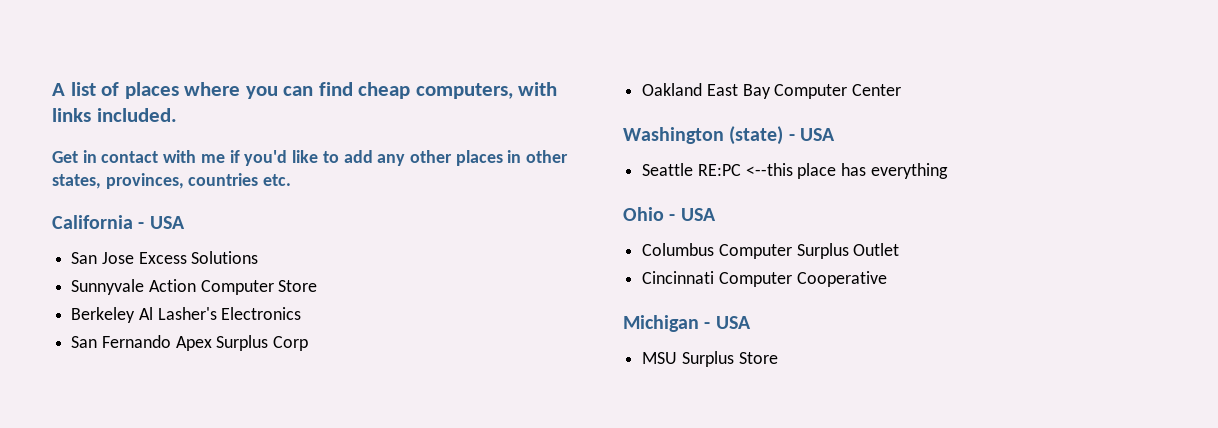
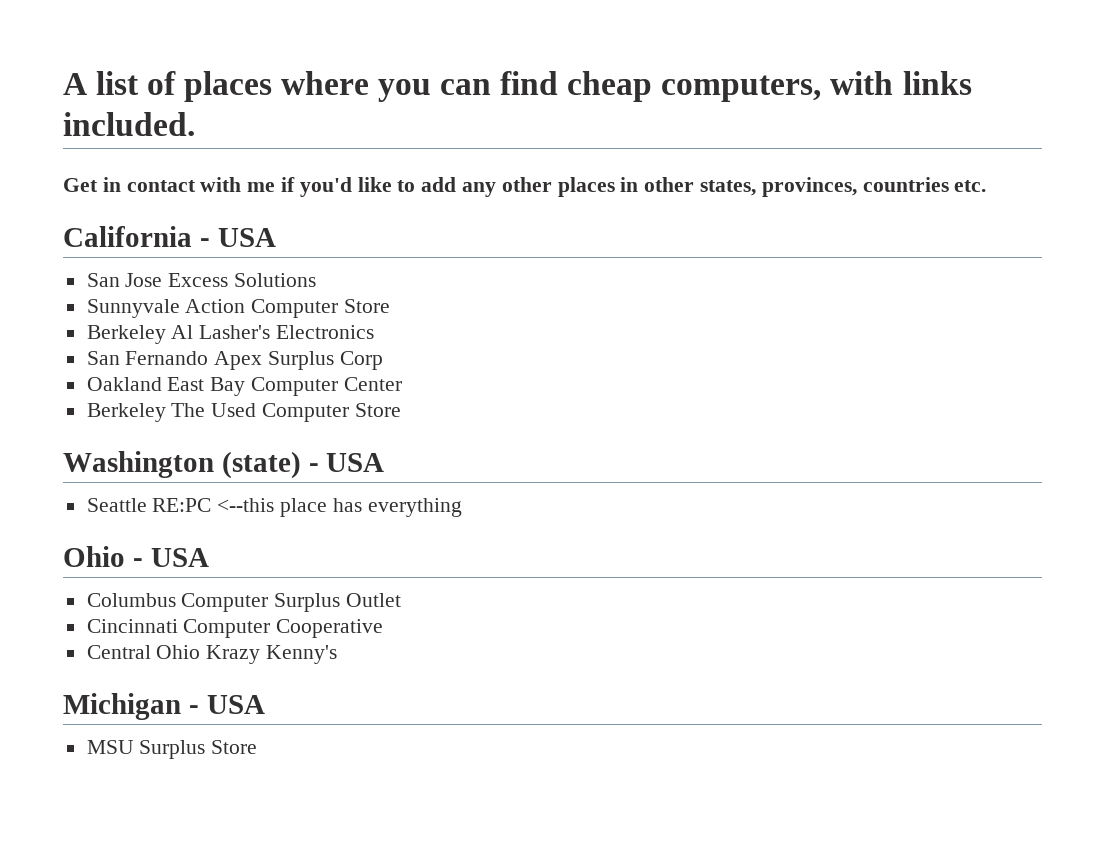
+ Berkeley The Used Computer Store
+ Central Ohio Krazy Kenny's

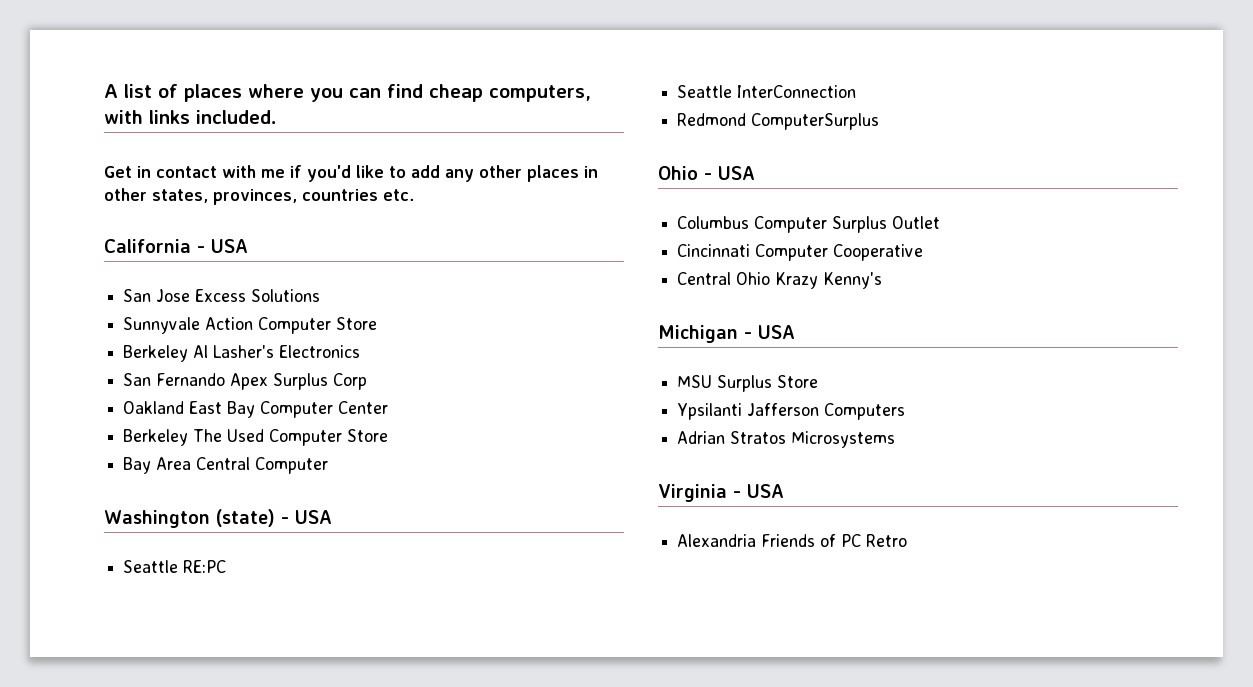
+ Bay Area Central Computer
- Seattle RE:PC <--this place has everything
+ Seattle RE:PC
+ Seattle InterConnection
+ Redmond ComputerSurplus
+ Ypsilanti Jafferson Computers
+ Adrian Stratos Microsystems
+ Virginia - USA
+ Alexandria Friends of PC Retro

